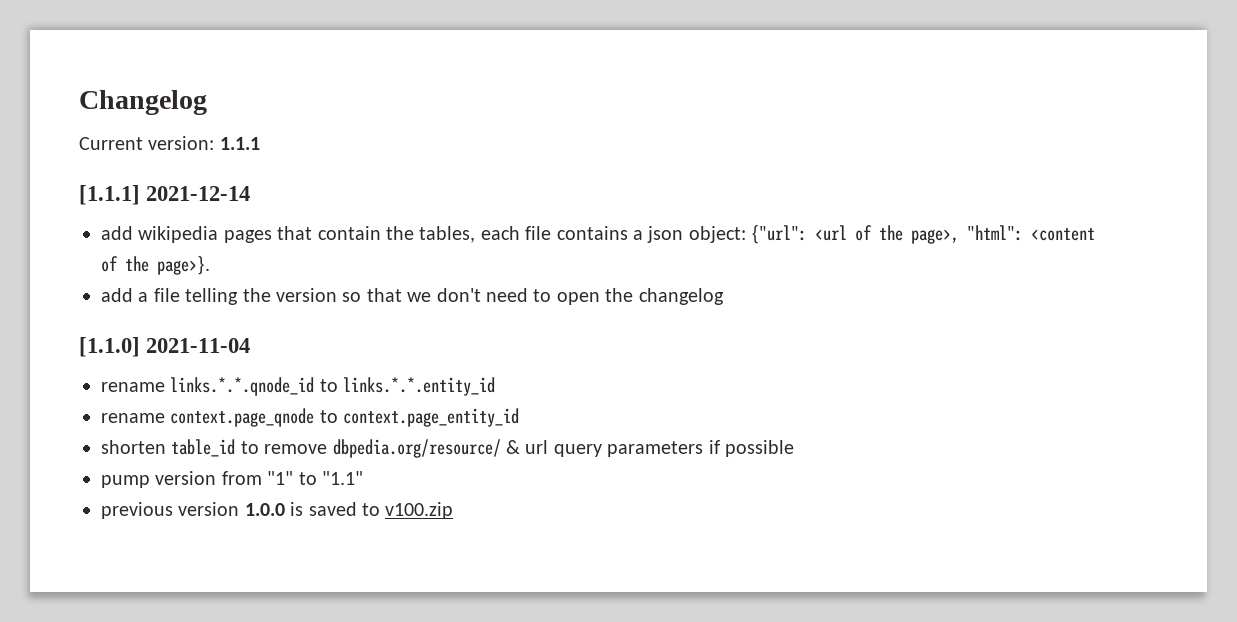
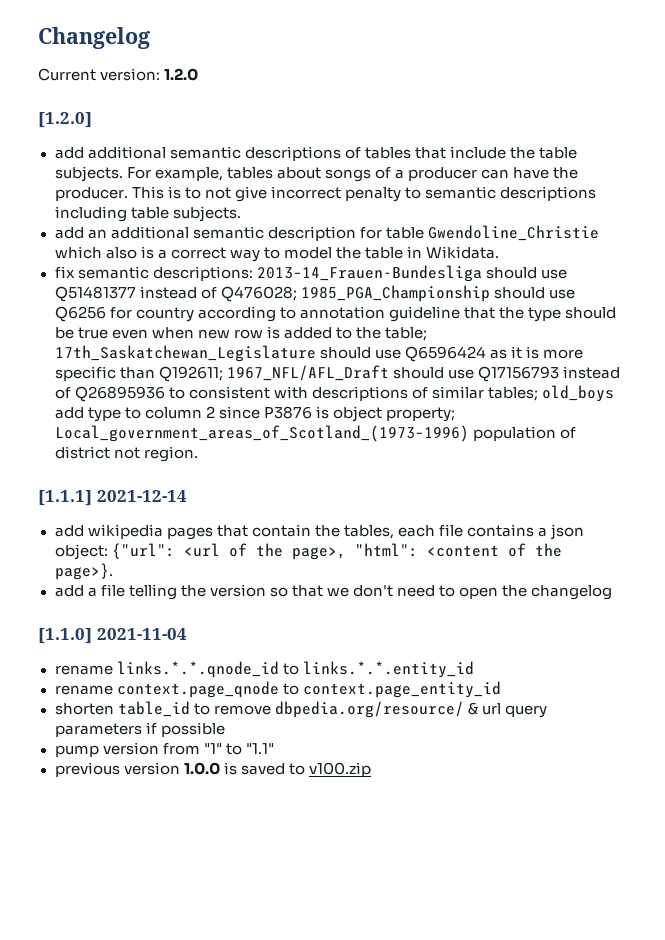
- Current version: 1.1.1
+ Current version: 1.2.0
+ [1.2.0]
+ add additional semantic descriptions of tables that include the table subjects. For example, tables about songs of a producer can have the producer. This is to not give incorrect penalty to semantic descriptions including table subjects.
+ add an additional semantic description for table Gwendoline_Christie which also is a correct way to model the table in Wikidata.
+ fix semantic descriptions: 2013–14_Frauen-Bundesliga should use Q51481377 instead of Q476028; 1985_PGA_Championship should use Q6256 for country according to annotation guideline that the type should be true even when new row is added to the table; 17th_Saskatchewan_Legislature should use Q6596424 as it is more specific than Q192611; 1967_NFL/AFL_Draft should use Q17156793 instead of Q26895936 to consistent with descriptions of similar tables; old_boys add type to column 2 since P3876 is object property; Local_government_areas_of_Scotland_(1973–1996) population of district not region.

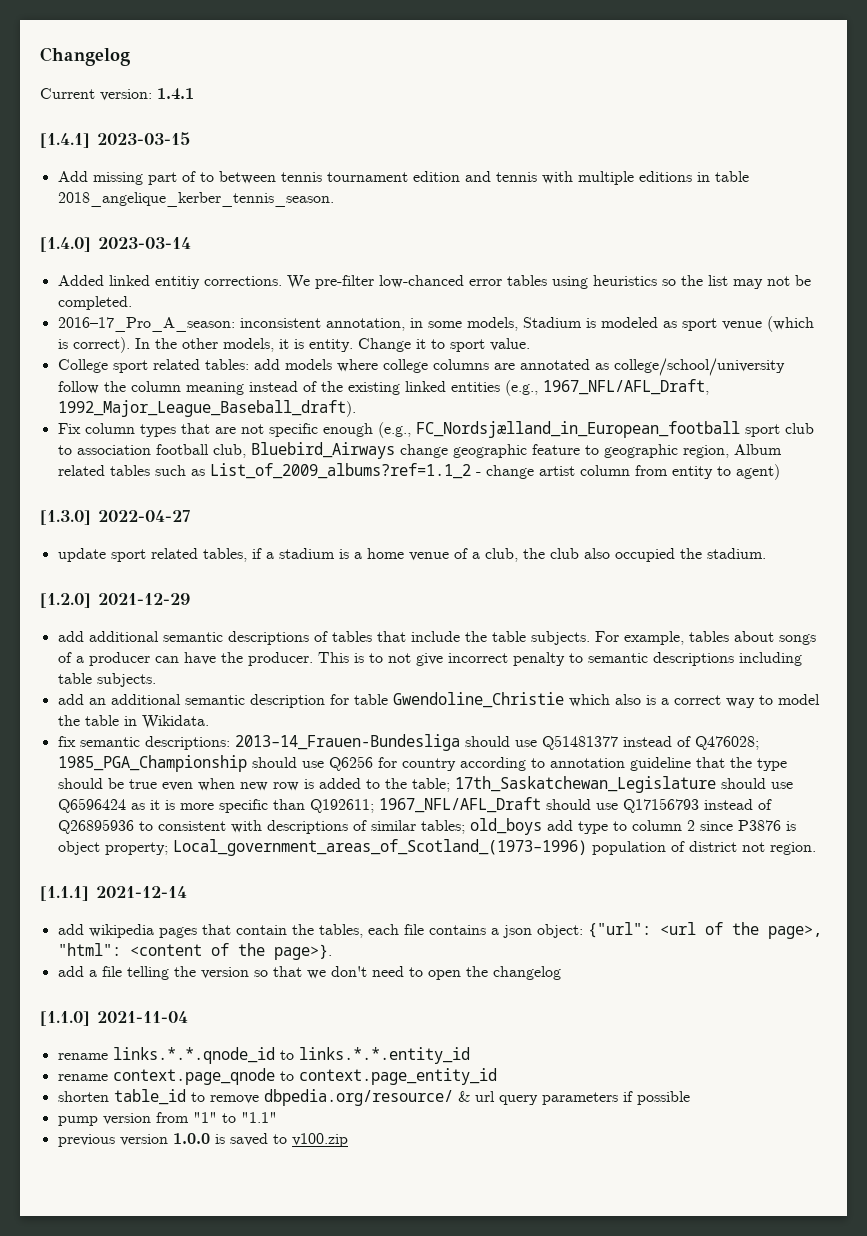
- Current version: 1.2.0
+ Current version: 1.4.1
+ [1.4.1] 2023-03-15
+ Add missing part of to between tennis tournament edition and tennis with multiple editions in table 2018_angelique_kerber_tennis_season.
+ [1.4.0] 2023-03-14
+ Added linked entitiy corrections. We pre-filter low-chanced error tables using heuristics so the list may not be completed.
+ 2016–17_Pro_A_season: inconsistent annotation, in some models, Stadium is modeled as sport venue (which is correct). In the other models, it is entity. Change it to sport value.
+ College sport related tables: add models where college columns are annotated as college/school/university follow the column meaning instead of the existing linked entities (e.g., 1967_NFL/AFL_Draft, 1992_Major_League_Baseball_draft).
+ Fix column types that are not specific enough (e.g., FC_Nordsjælland_in_European_football sport club to association football club, Bluebird_Airways change geographic feature to geographic region, Album related tables such as List_of_2009_albums?ref=1.1_2 - change artist column from entity to agent)
+ [1.3.0] 2022-04-27
+ update sport related tables, if a stadium is a home venue of a club, the club also occupied the stadium.
- [1.2.0]
+ [1.2.0] 2021-12-29

